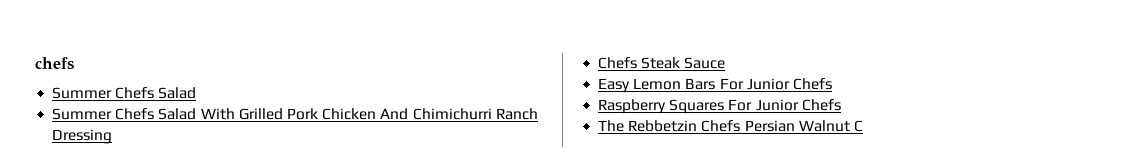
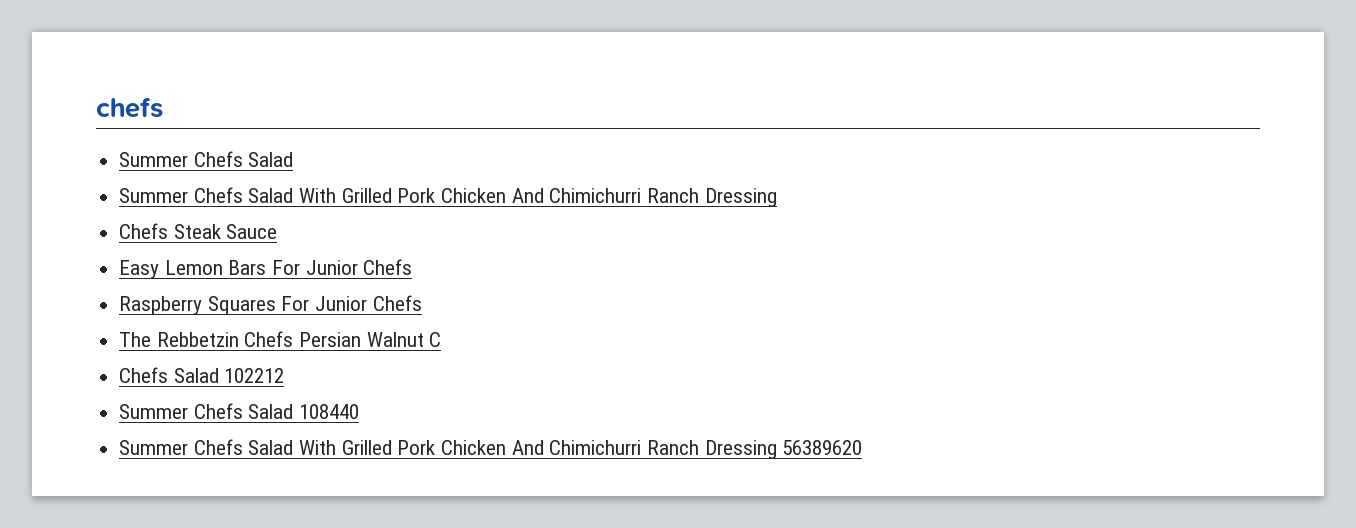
+ Chefs Salad 102212
+ Summer Chefs Salad 108440
+ Summer Chefs Salad With Grilled Pork Chicken And Chimichurri Ranch Dressing 56389620

